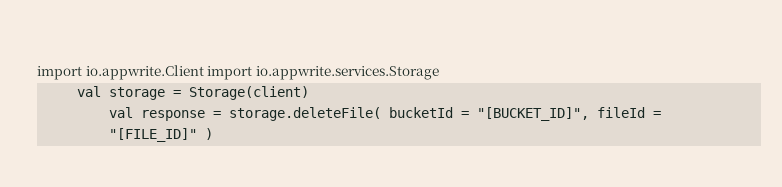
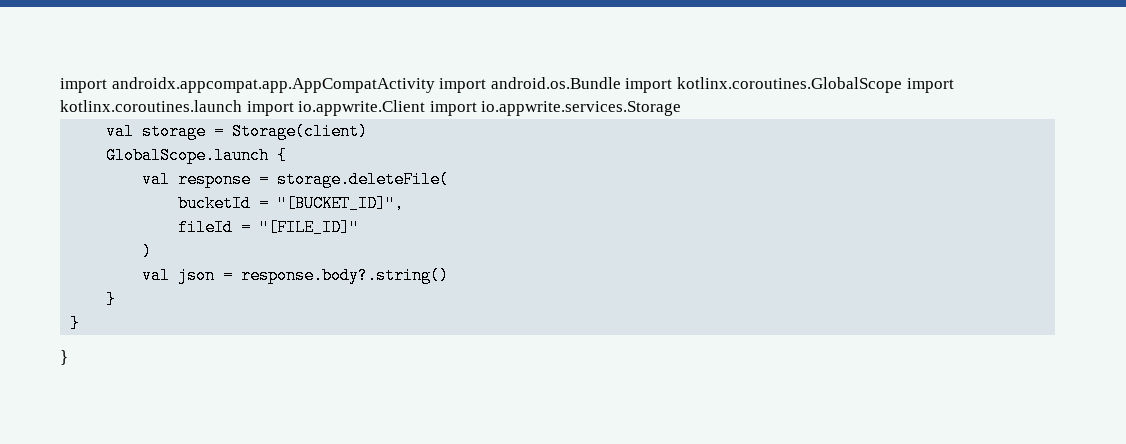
- import io.appwrite.Client import io.appwrite.services.Storage
+ import androidx.appcompat.app.AppCompatActivity import android.os.Bundle import kotlinx.coroutines.GlobalScope import kotlinx.coroutines.launch import io.appwrite.Client import io.appwrite.services.Storage
+ GlobalScope.launch {
- val response = storage.deleteFile( bucketId = "[BUCKET_ID]", fileId = "[FILE_ID]" )
+ val response = storage.deleteFile(
+ bucketId = "[BUCKET_ID]",
+ fileId = "[FILE_ID]"
+ )
+ val json = response.body?.string()
+ }
+ }
+ }

